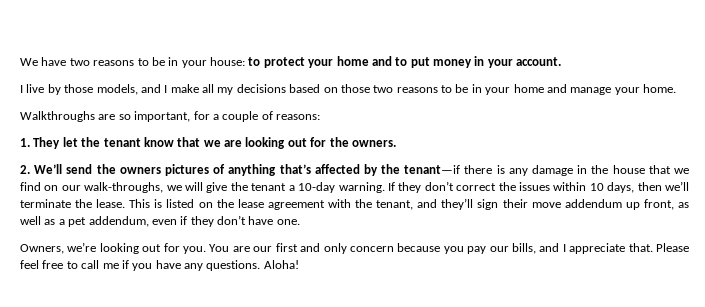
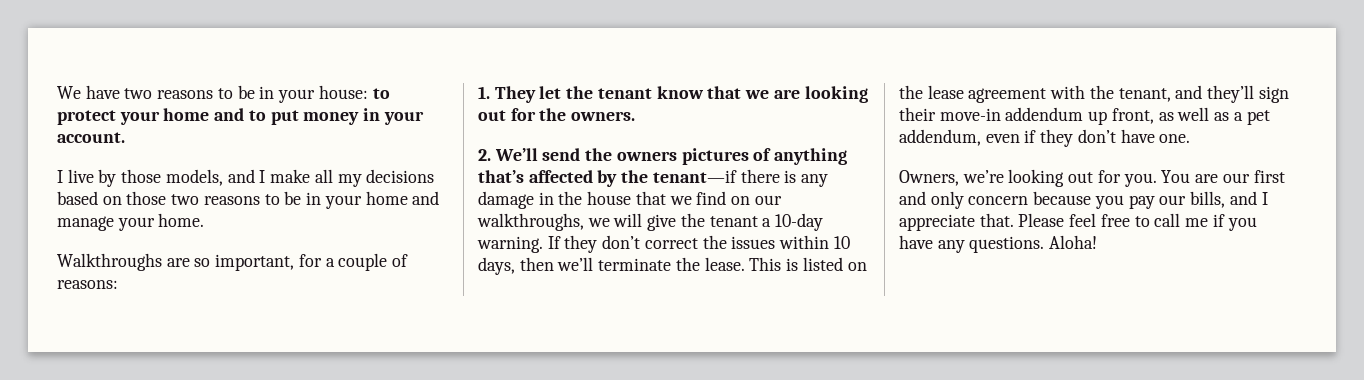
- 2. We’ll send the owners pictures of anything that’s affected by the tenant—if there is any damage in the house that we find on our walk-throughs, we will give the tenant a 10-day warning.
+ 2. We’ll send the owners pictures of anything that’s affected by the tenant—if there is any damage in the house that we find on our walkthroughs, we will give the tenant a 10-day warning.
- This is listed on the lease agreement with the tenant, and they’ll sign their move addendum up front, as well as a pet addendum, even if they don’t have one.
+ This is listed on the lease agreement with the tenant, and they’ll sign their move-in addendum up front, as well as a pet addendum, even if they don’t have one.

